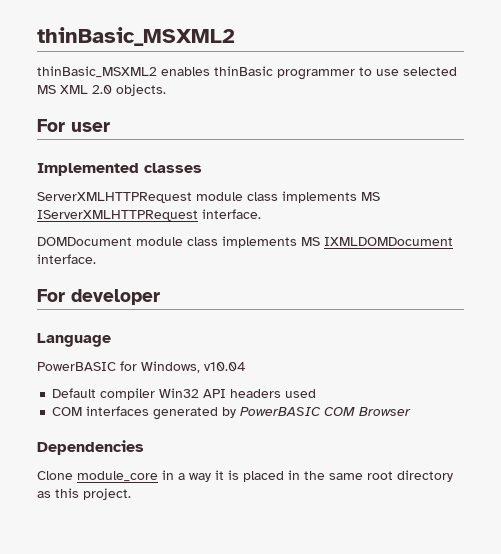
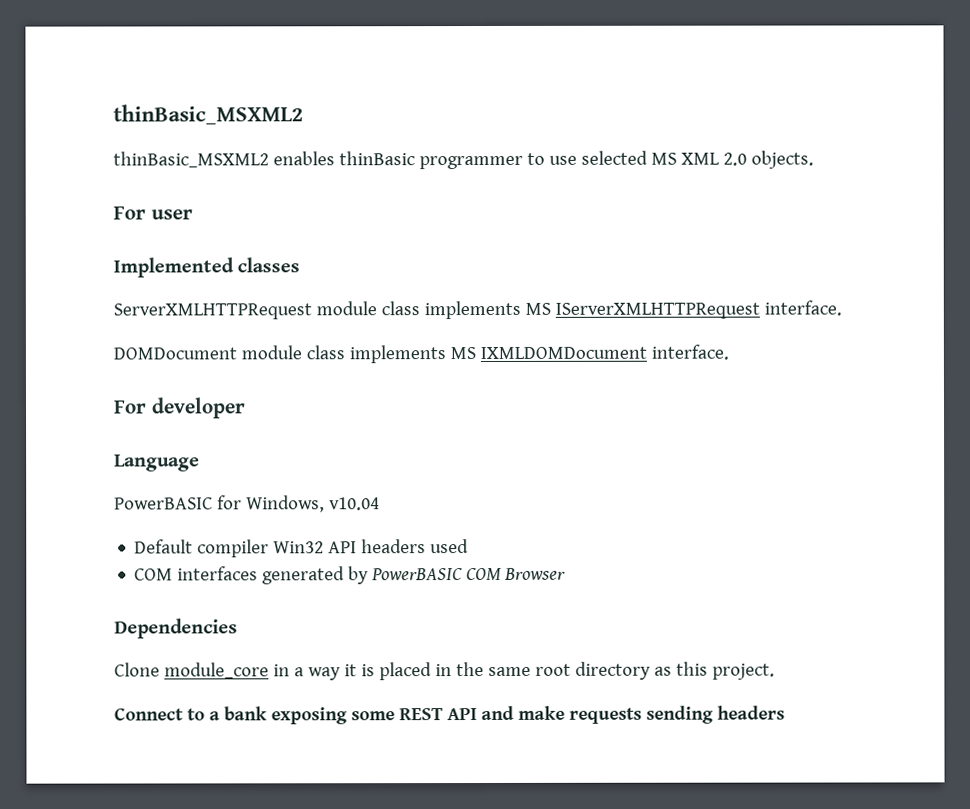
+ Connect to a bank exposing some REST API and make requests sending headers

